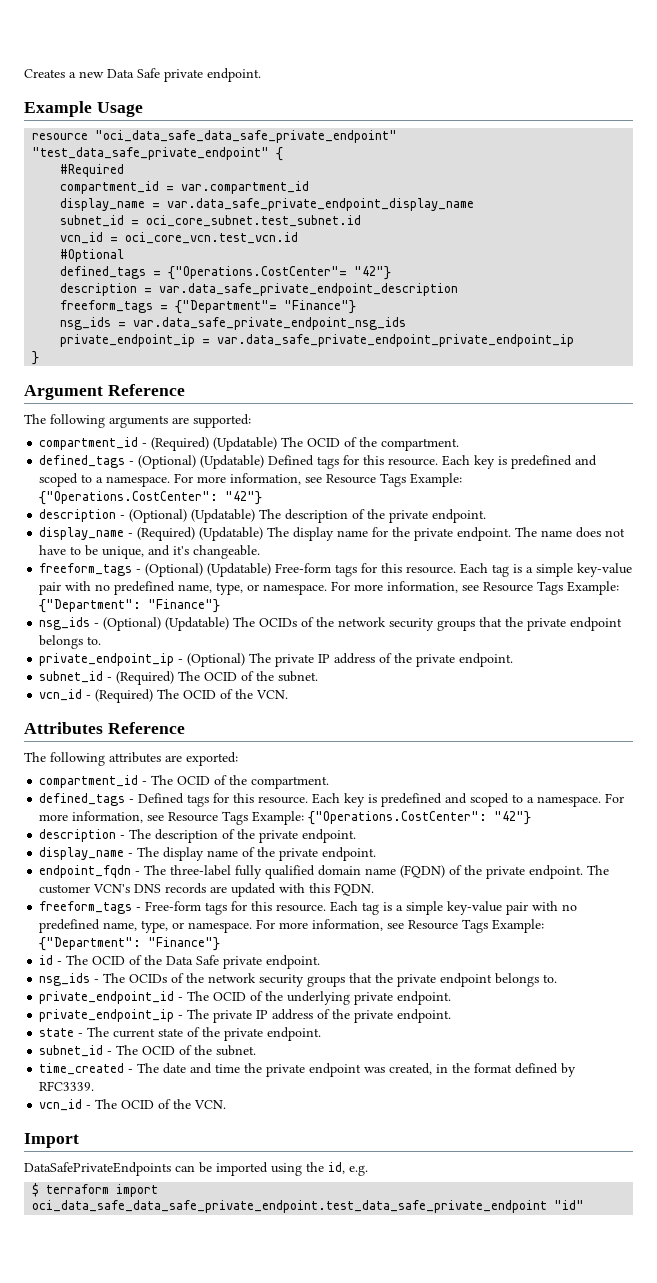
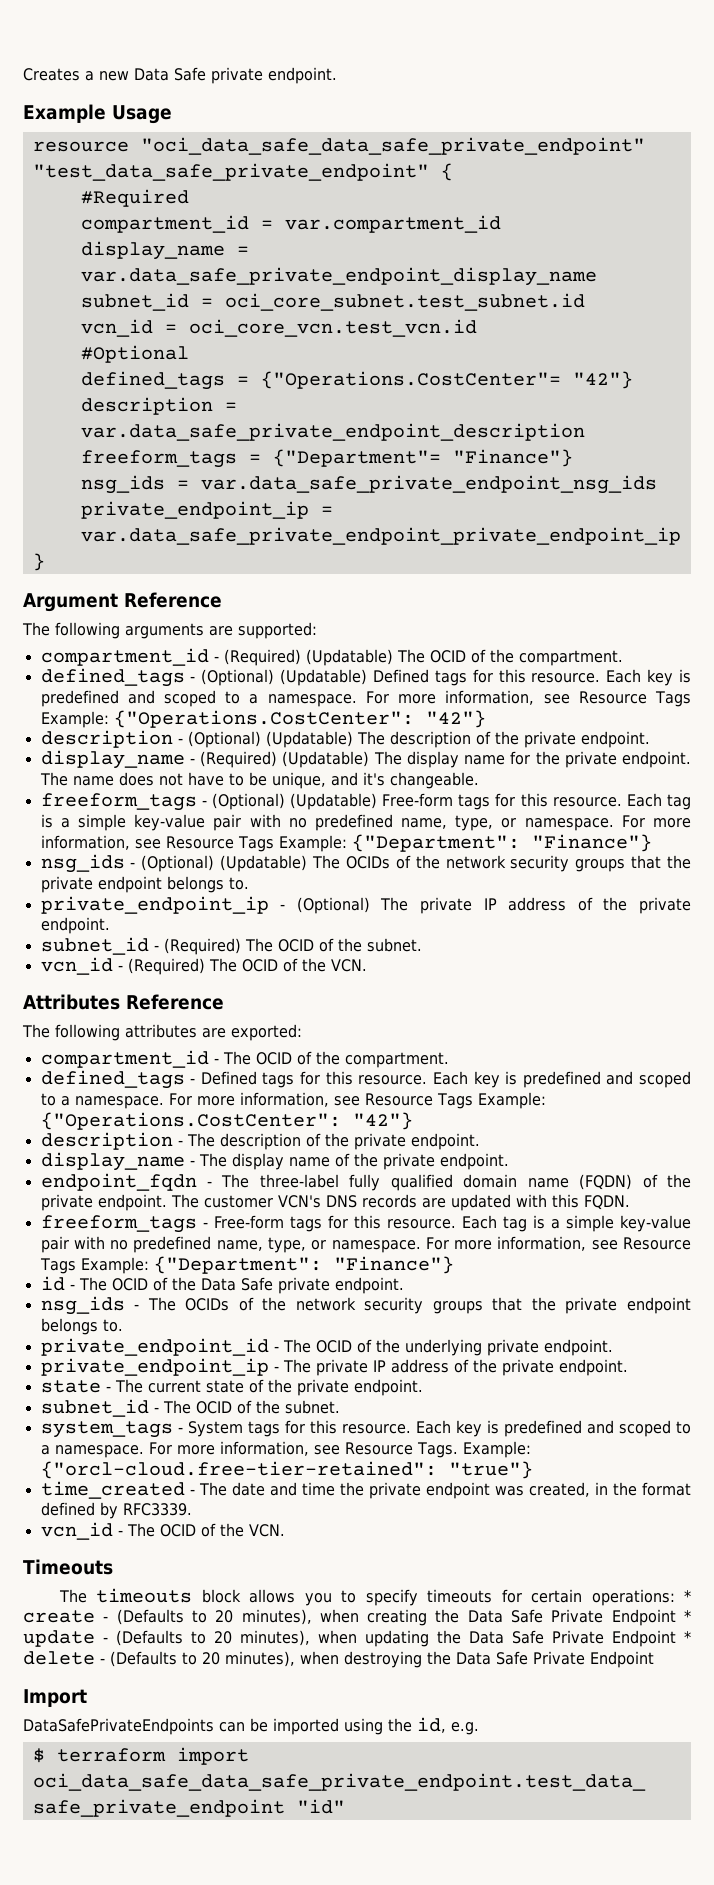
+ system_tags - System tags for this resource. Each key is predefined and scoped to a namespace. For more information, see Resource Tags. Example: {"orcl-cloud.free-tier-retained": "true"}
+ Timeouts
+ The timeouts block allows you to specify timeouts for certain operations: * create - (Defaults to 20 minutes), when creating the Data Safe Private Endpoint * update - (Defaults to 20 minutes), when updating the Data Safe Private Endpoint * delete - (Defaults to 20 minutes), when destroying the Data Safe Private Endpoint

